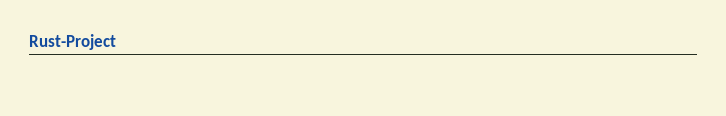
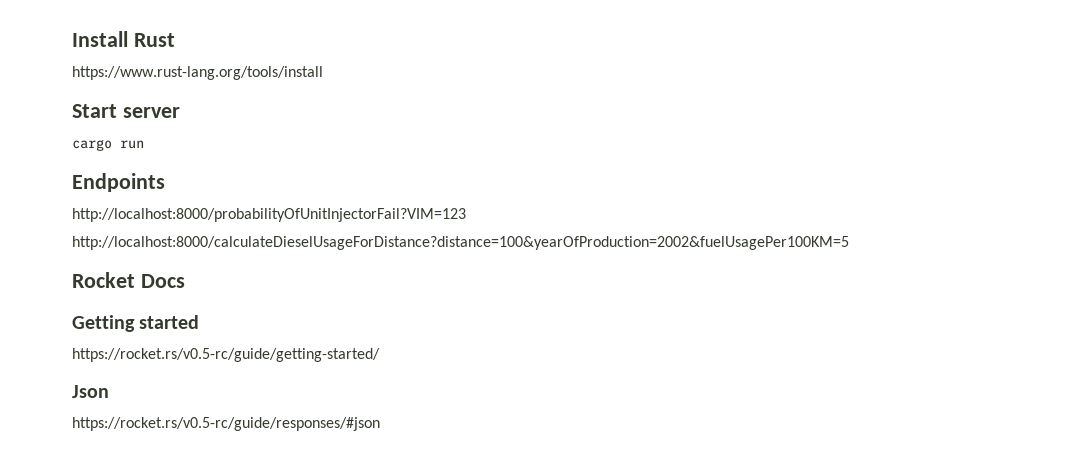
- Rust-Project
+ Install Rust
+ https://www.rust-lang.org/tools/install
+ Start server
+ cargo run
+ Endpoints
+ http://localhost:8000/probabilityOfUnitInjectorFail?VIM=123
+ http://localhost:8000/calculateDieselUsageForDistance?distance=100&yearOfProduction=2002&fuelUsagePer100KM=5
+ Rocket Docs
+ Getting started
+ https://rocket.rs/v0.5-rc/guide/getting-started/
+ Json
+ https://rocket.rs/v0.5-rc/guide/responses/#json

